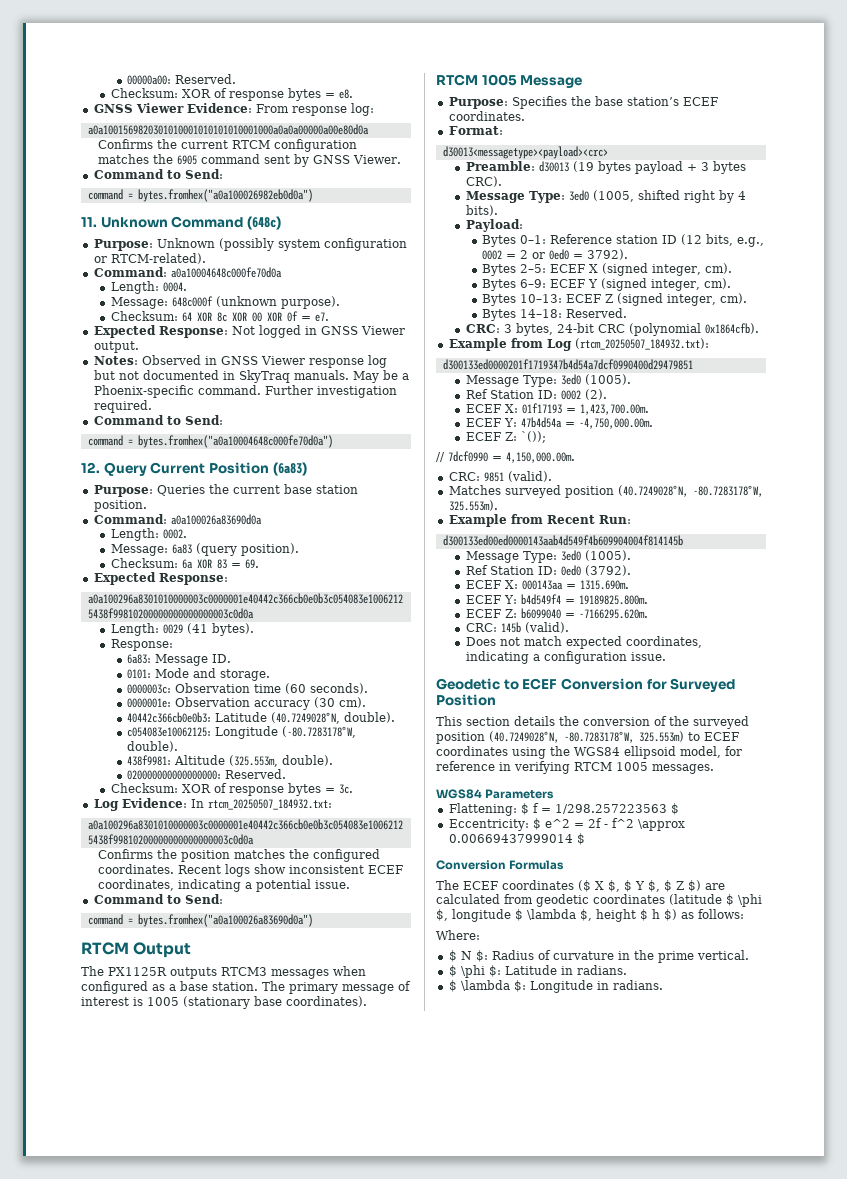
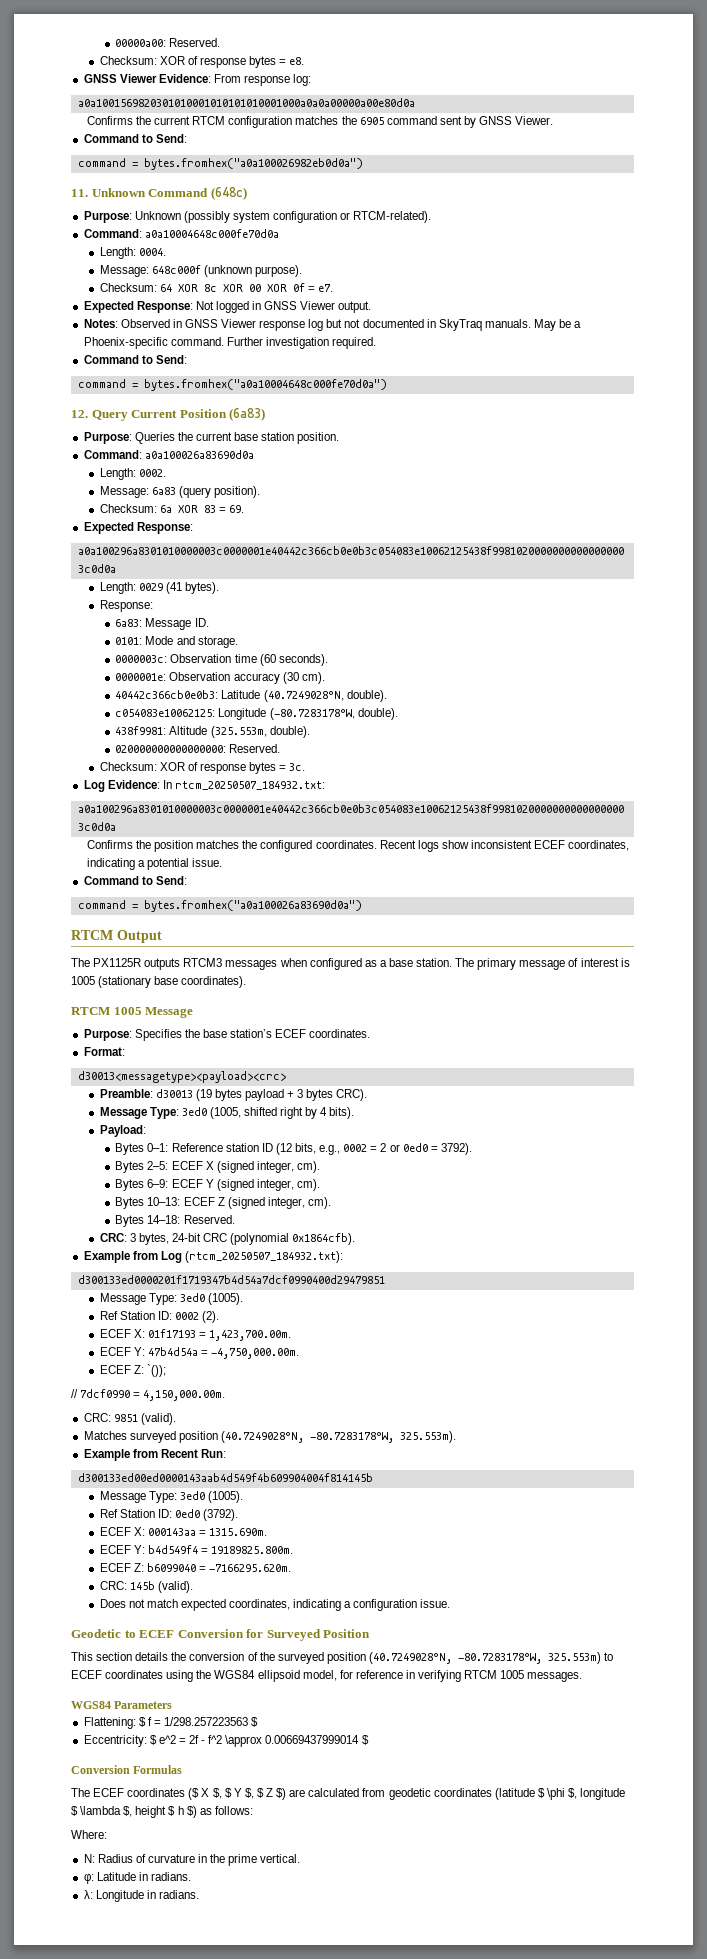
- $ N $: Radius of curvature in the prime vertical.
+ N: Radius of curvature in the prime vertical.
- $ \phi $: Latitude in radians.
+ φ: Latitude in radians.
- $ \lambda $: Longitude in radians.
+ λ: Longitude in radians.

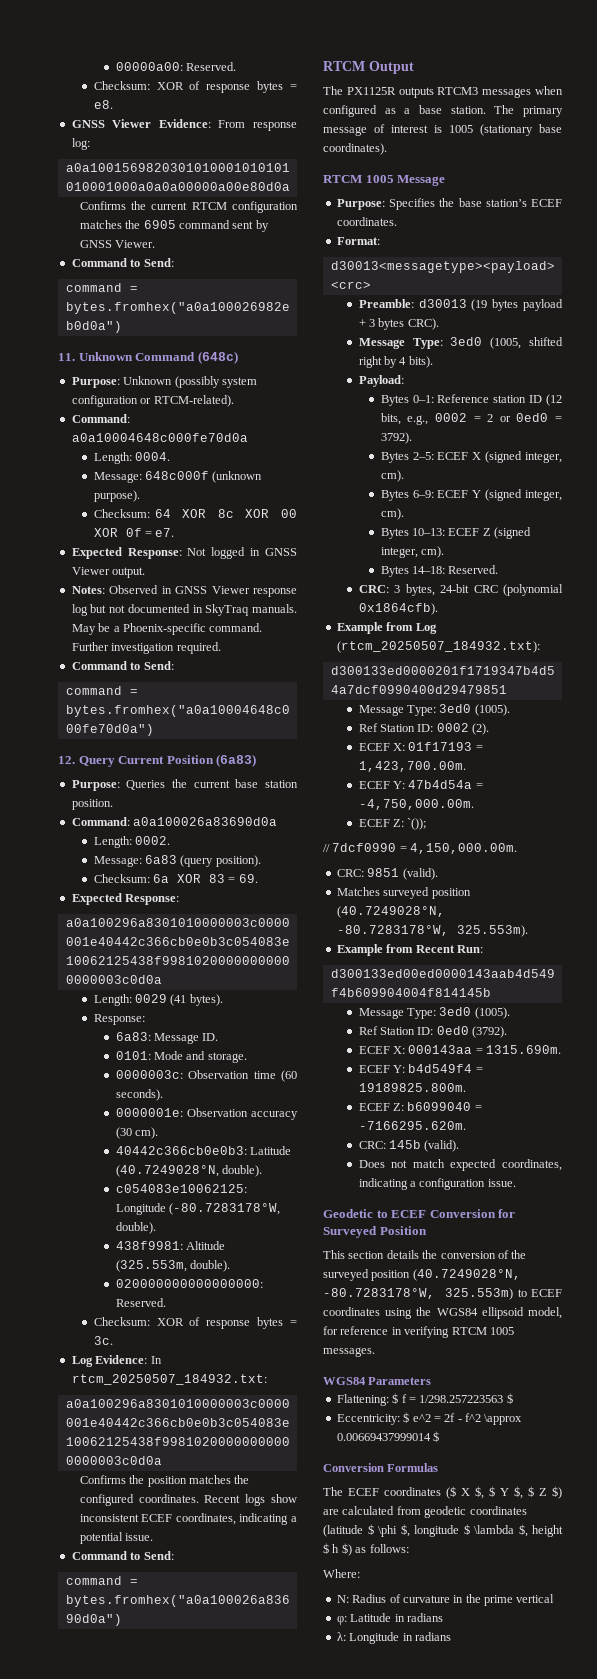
- N: Radius of curvature in the prime vertical.
+ N: Radius of curvature in the prime vertical
- φ: Latitude in radians.
+ φ: Latitude in radians
- λ: Longitude in radians.
+ λ: Longitude in radians

